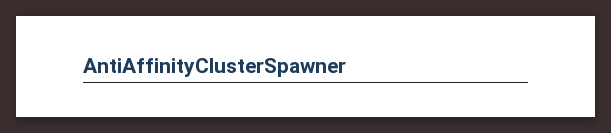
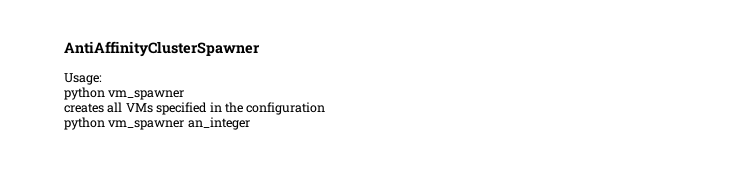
+ Usage:
+ python vm_spawner
+ creates all VMs specified in the configuration
+ python vm_spawner an_integer

